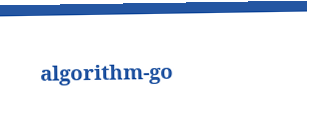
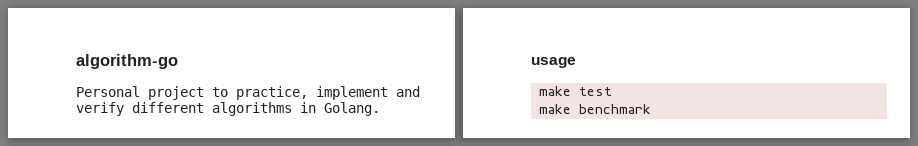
+ Personal project to practice, implement and verify different algorithms in Golang.
+ usage
+ make test
+ make benchmark

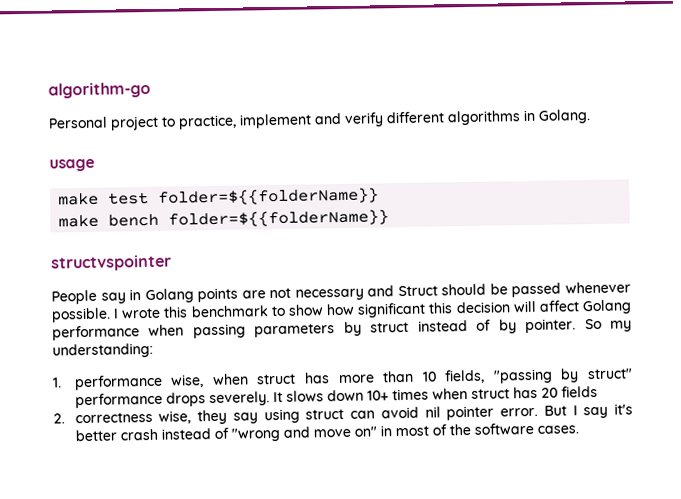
- make test
- make benchmark
+ make test folder=${{folderName}}
+ make bench folder=${{folderName}}
+ structvspointer
+ People say in Golang points are not necessary and Struct should be passed whenever possible. I wrote this benchmark to show how significant this decision will affect Golang performance when passing parameters by struct instead of by pointer. So my understanding:
+ 1. performance wise, when struct has more than 10 fields, "passing by struct" performance drops severely. It slows down 10+ times when struct has 20 fields
+ 2. correctness wise, they say using struct can avoid nil pointer error. But I say it's better crash instead of "wrong and move on" in most of the software cases.

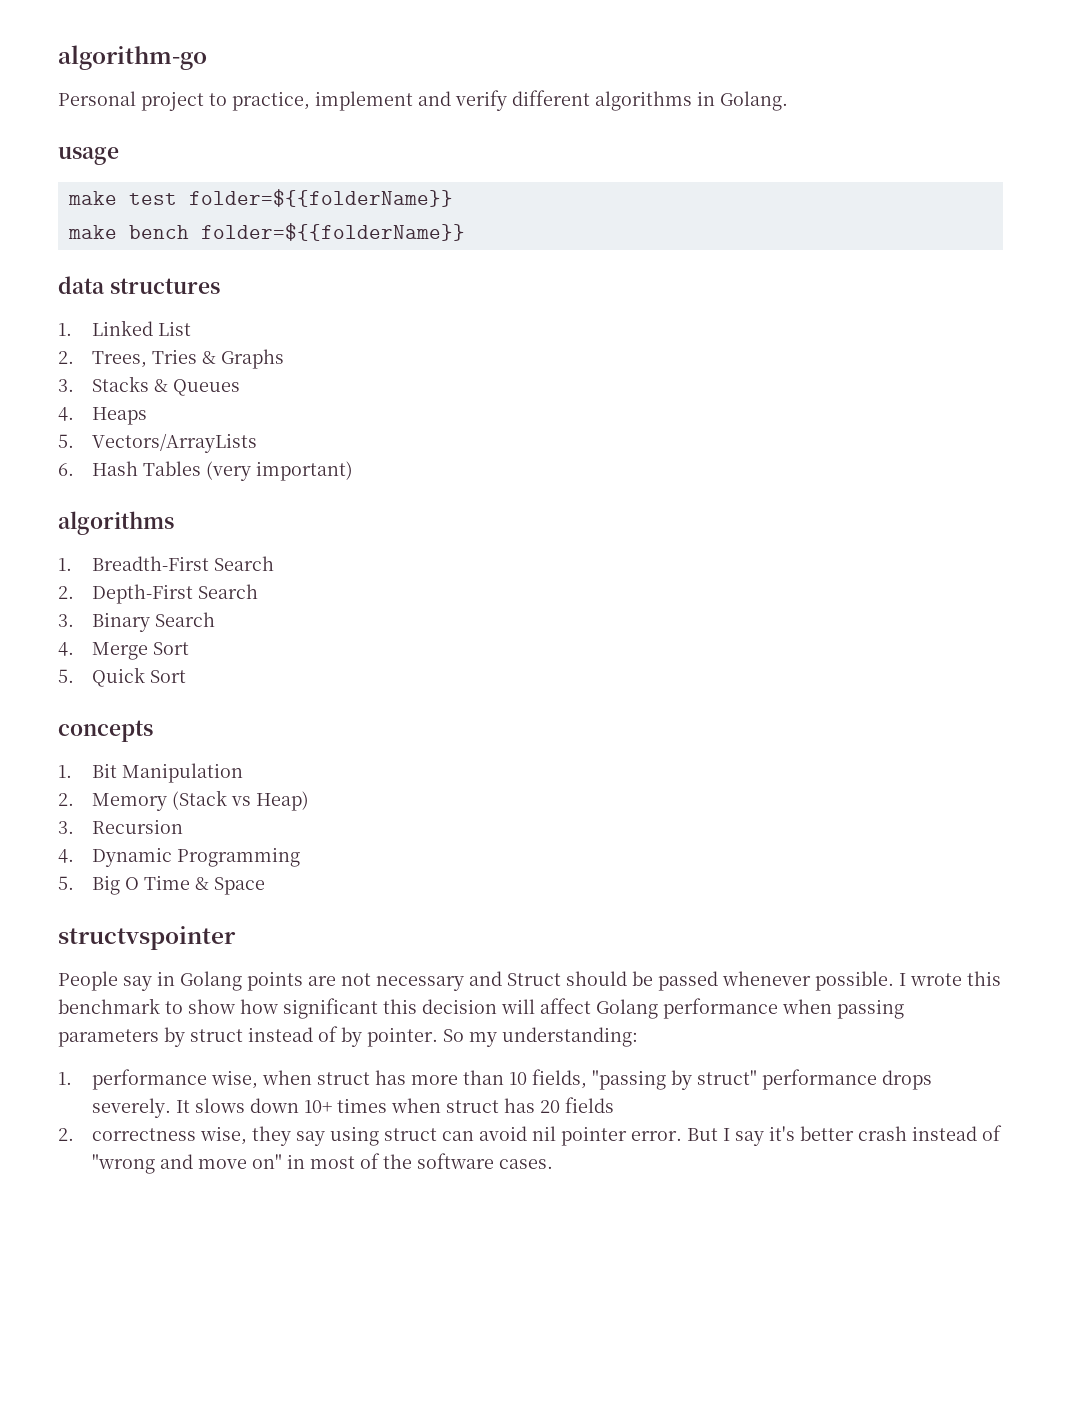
+ data structures
+ 1. Linked List
+ 2. Trees, Tries & Graphs
+ 3. Stacks & Queues
+ 4. Heaps
+ 5. Vectors/ArrayLists
+ 6. Hash Tables (very important)
+ algorithms
+ 1. Breadth-First Search
+ 2. Depth-First Search
+ 3. Binary Search
+ 4. Merge Sort
+ 5. Quick Sort
+ concepts
+ 1. Bit Manipulation
+ 2. Memory (Stack vs Heap)
+ 3. Recursion
+ 4. Dynamic Programming
+ 5. Big O Time & Space

